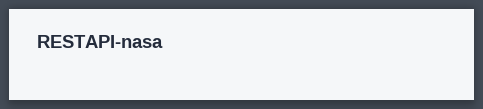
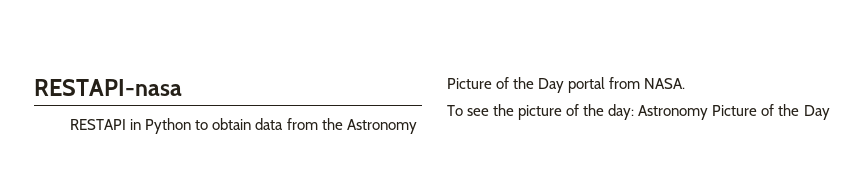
+ RESTAPI in Python to obtain data from the Astronomy Picture of the Day portal from NASA.
+ To see the picture of the day: Astronomy Picture of the Day

